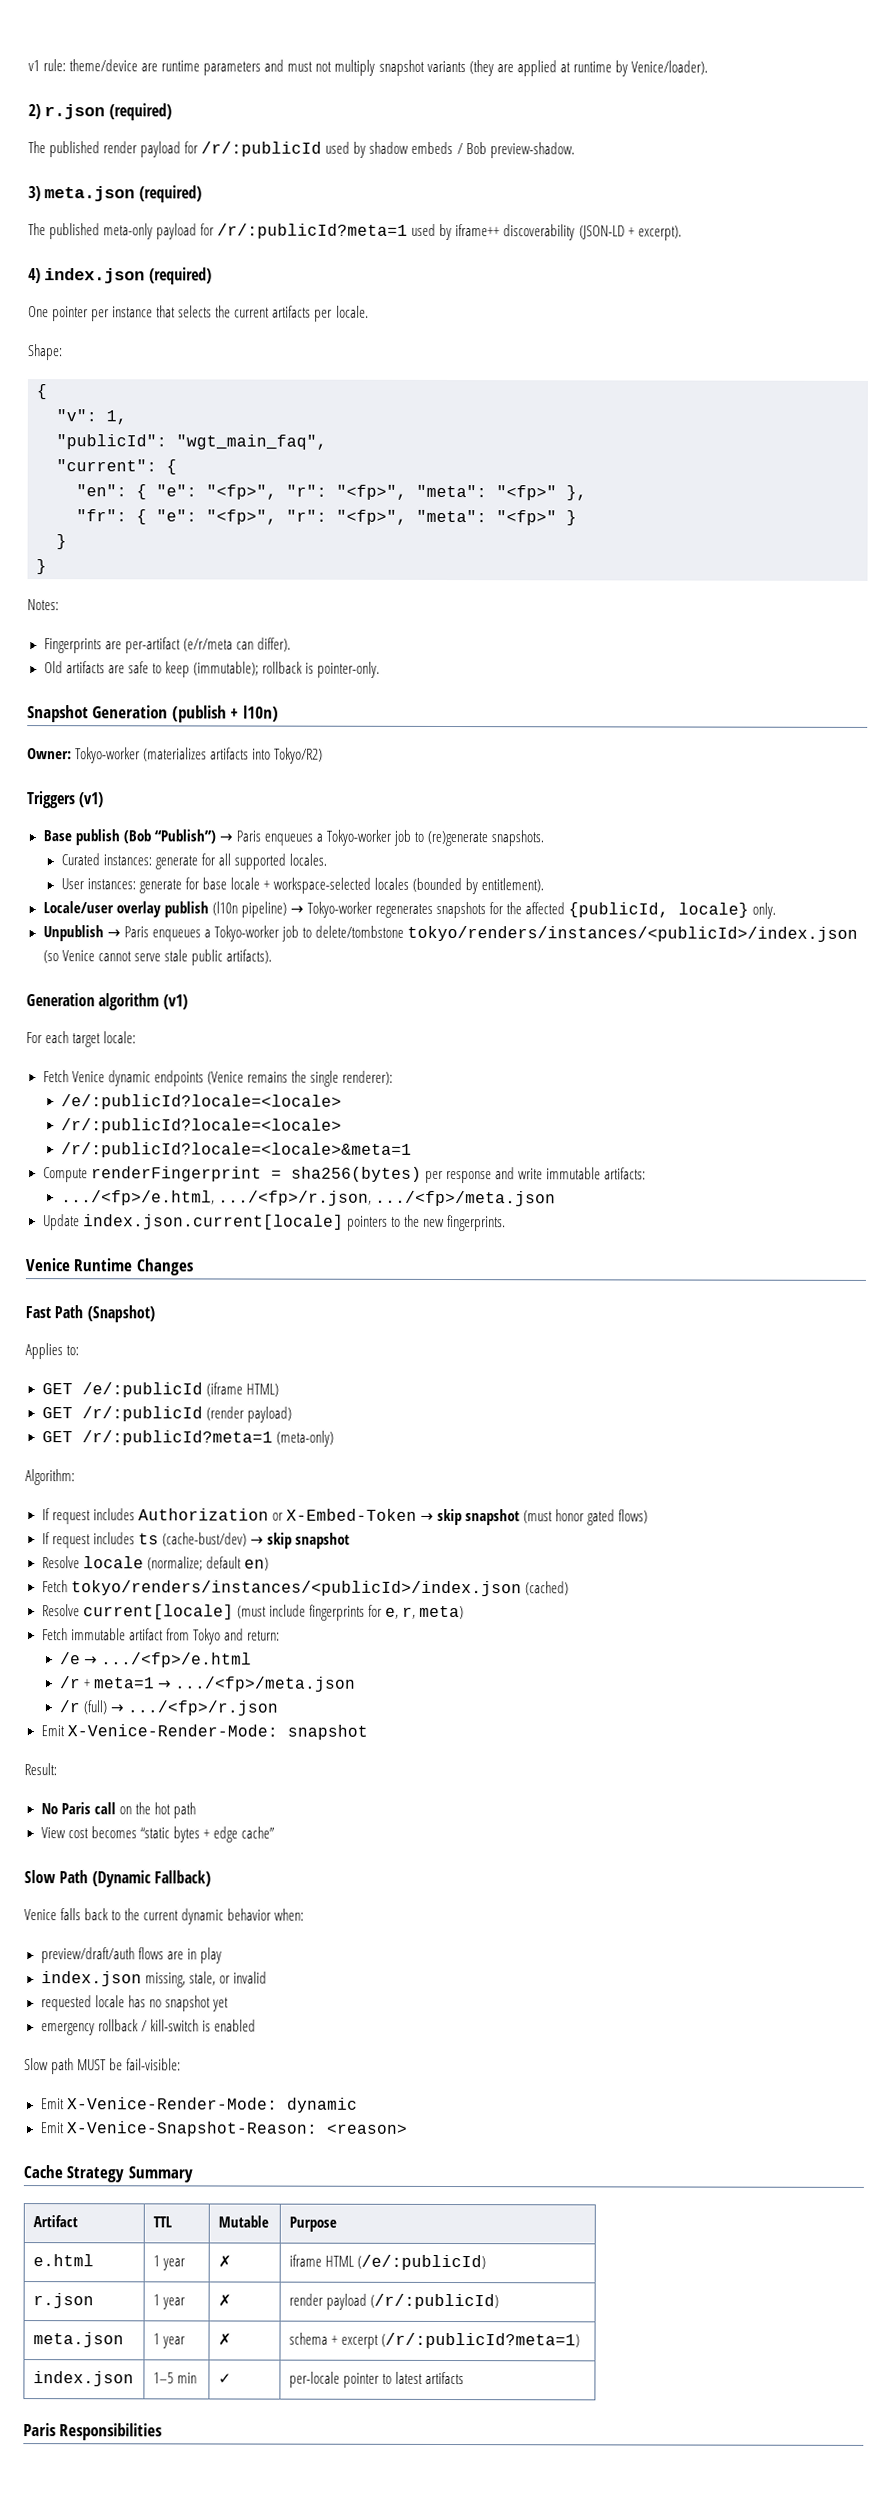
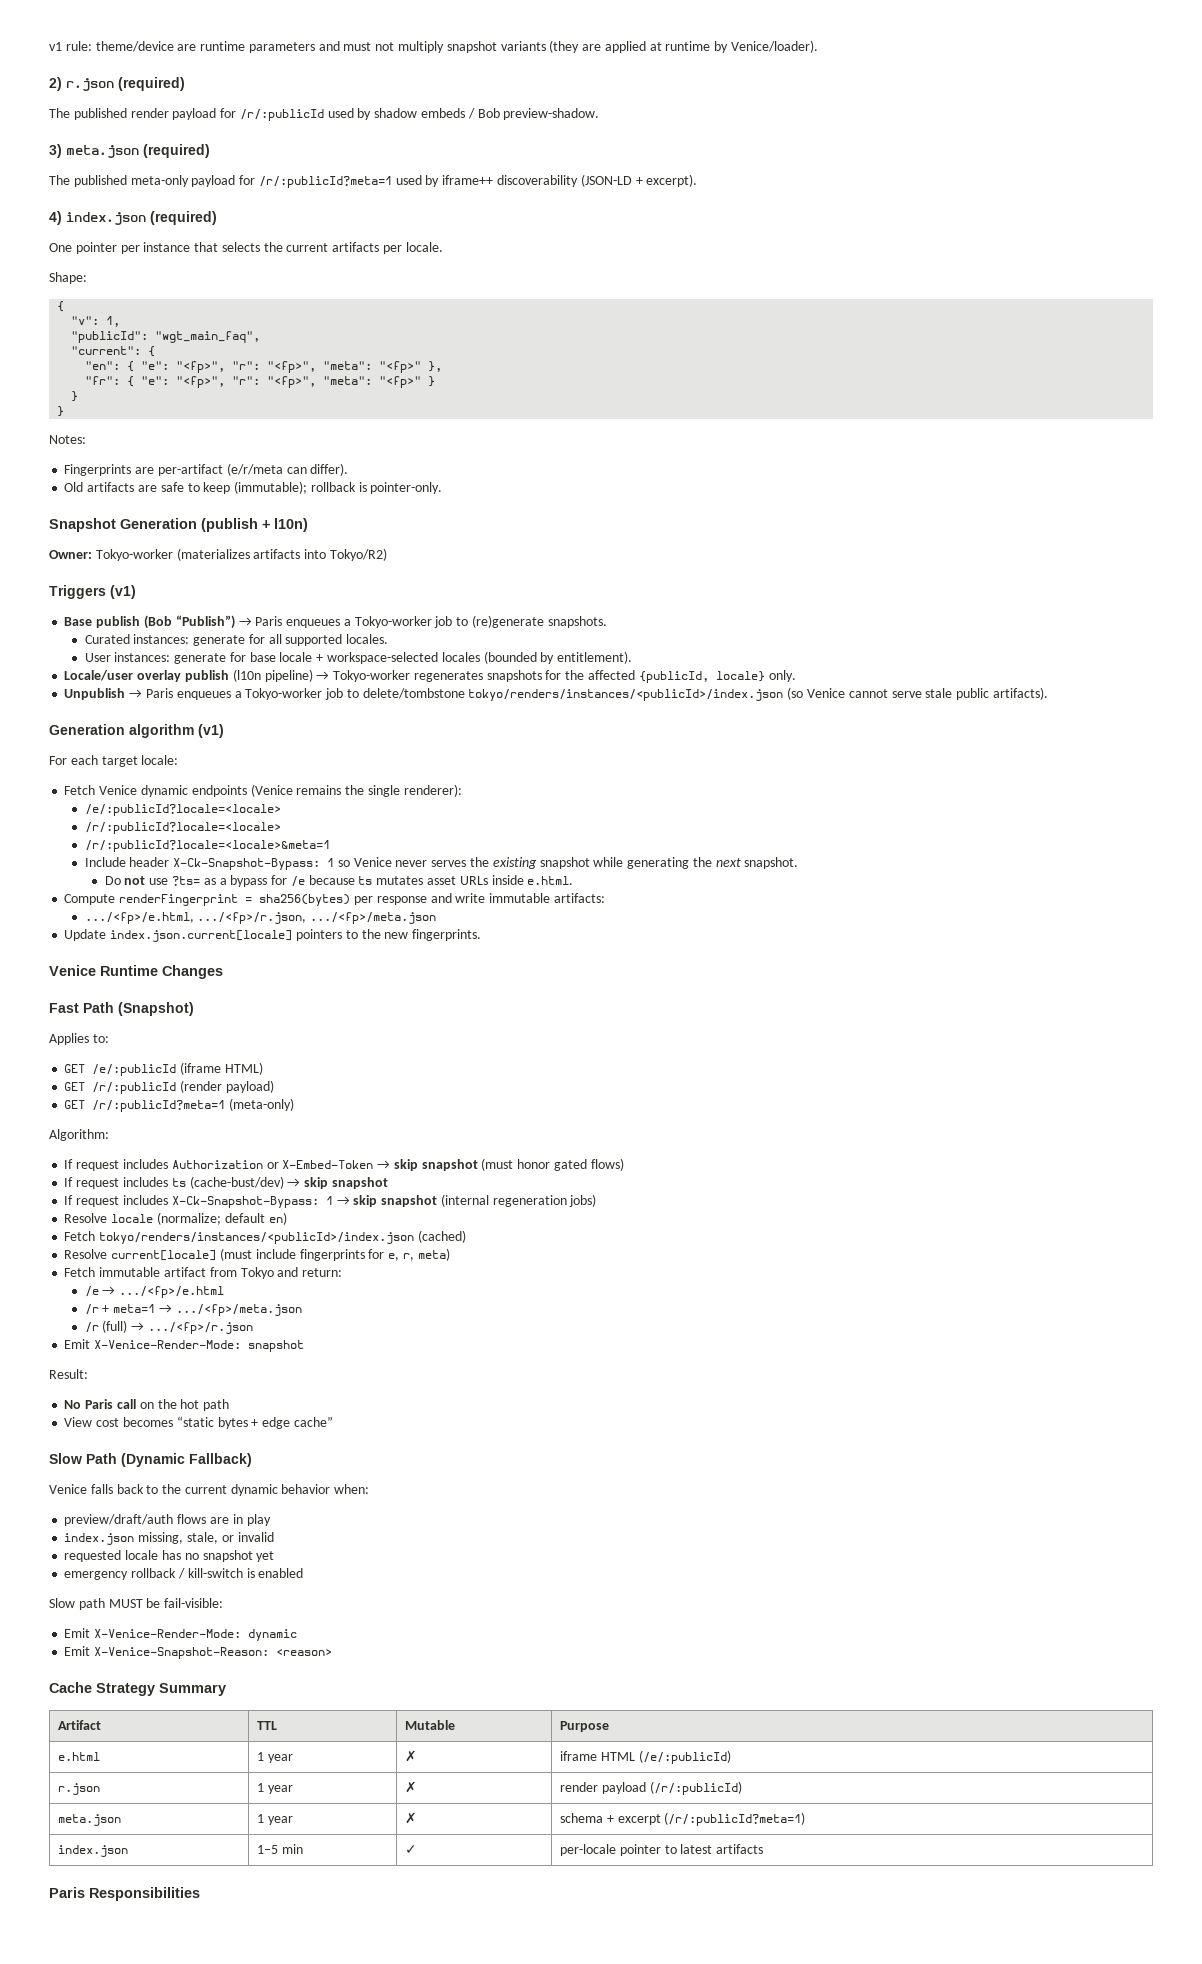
+ Include header X-Ck-Snapshot-Bypass: 1 so Venice never serves the existing snapshot while generating the next snapshot.
+ Do not use ?ts= as a bypass for /e because ts mutates asset URLs inside e.html.
+ If request includes X-Ck-Snapshot-Bypass: 1 → skip snapshot (internal regeneration jobs)

